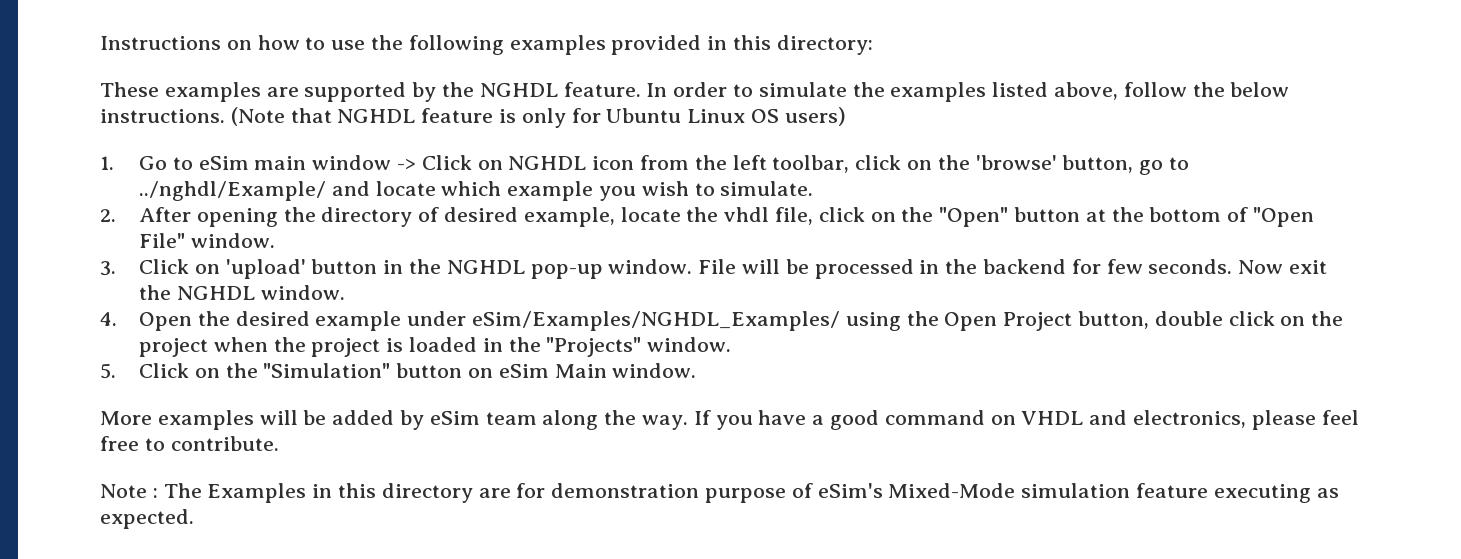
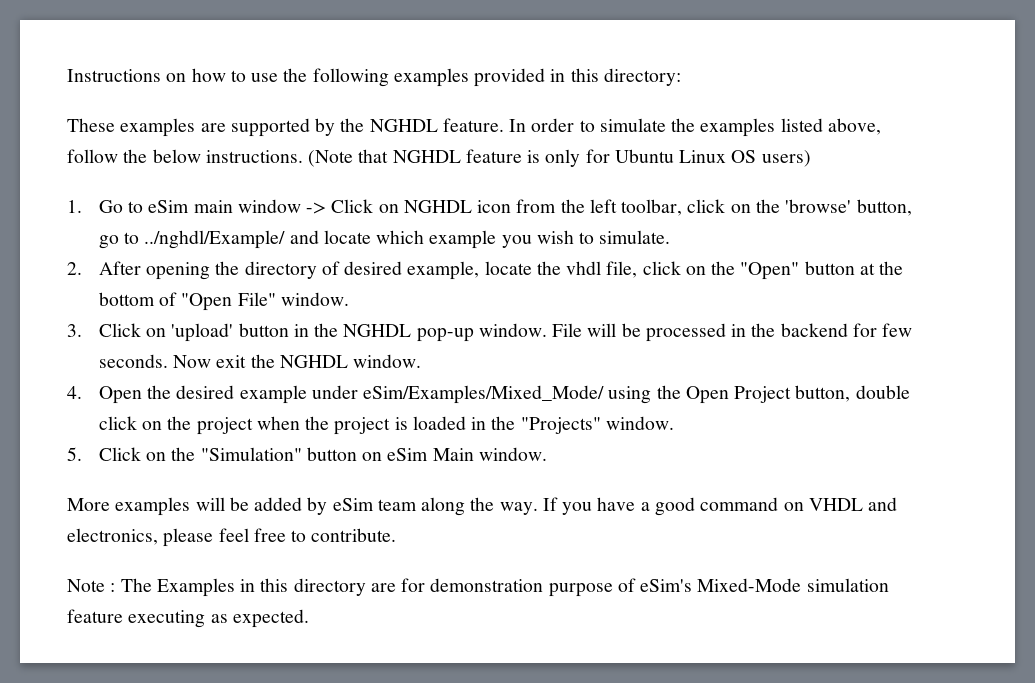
- 4. Open the desired example under eSim/Examples/NGHDL_Examples/ using the Open Project button, double click on the project when the project is loaded in the "Projects" window.
+ 4. Open the desired example under eSim/Examples/Mixed_Mode/ using the Open Project button, double click on the project when the project is loaded in the "Projects" window.

